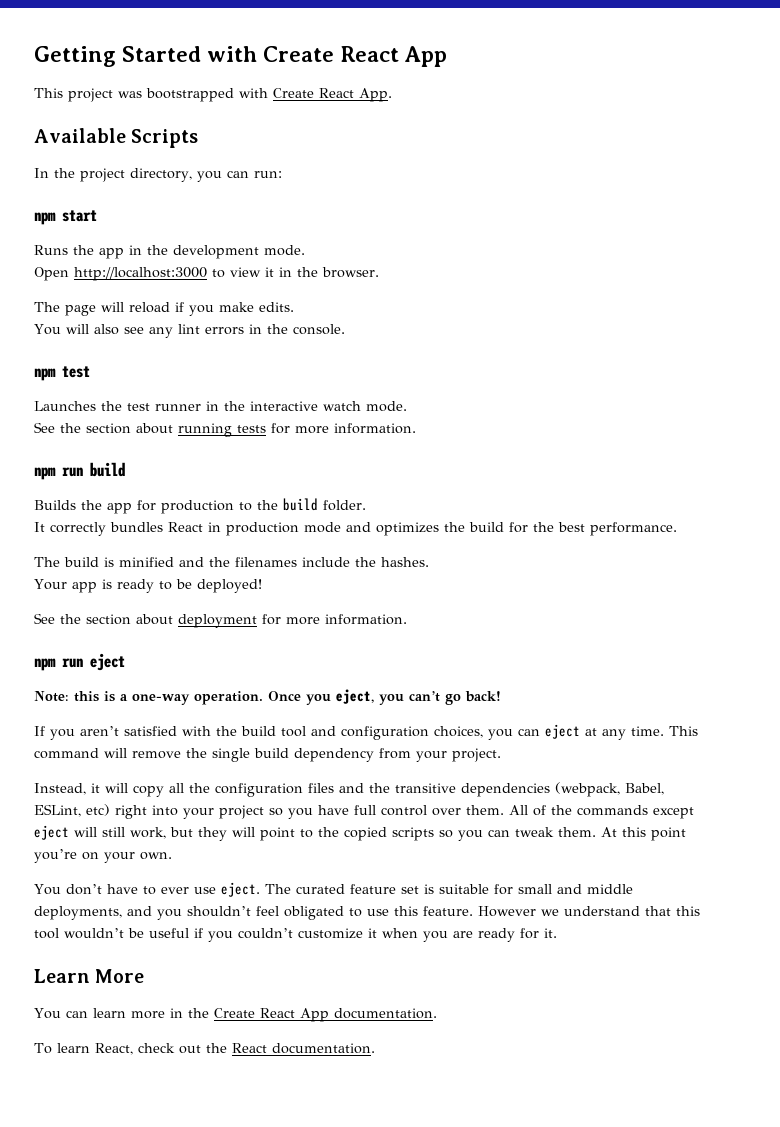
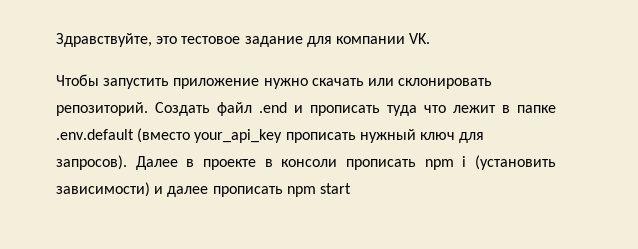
- Getting Started with Create React App
- This project was bootstrapped with Create React App.
- Available Scripts
- In the project directory, you can run:
- npm start
- Runs the app in the development mode.
- Open http://localhost:3000 to view it in the browser.
- The page will reload if you make edits.
- You will also see any lint errors in the console.
- npm test
- Launches the test runner in the interactive watch mode.
- See the section about running tests for more information.
- npm run build
- Builds the app for production to the build folder.
- It correctly bundles React in production mode and optimizes the build for the best performance.
- The build is minified and the filenames include the hashes.
- Your app is ready to be deployed!
- See the section about deployment for more information.
- npm run eject
- Note: this is a one-way operation. Once you eject, you can’t go back!
- If you aren’t satisfied with the build tool and configuration choices, you can eject at any time. This command will remove the single build dependency from your project.
- Instead, it will copy all the configuration files and the transitive dependencies (webpack, Babel, ESLint, etc) right into your project so you have full control over them. All of the commands except eject will still work, but they will point to the copied scripts so you can tweak them. At this point you’re on your own.
- You don’t have to ever use eject. The curated feature set is suitable for small and middle deployments, and you shouldn’t feel obligated to use this feature. However we understand that this tool wouldn’t be useful if you couldn’t customize it when you are ready for it.
- Learn More
- You can learn more in the Create React App documentation.
- To learn React, check out the React documentation.
+ Здравствуйте, это тестовое задание для компании VK.
+ Чтобы запустить приложение нужно скачать или склонировать репозиторий. Создать файл .end и прописать туда что лежит в папке .env.default (вместо your_api_key прописать нужный ключ для запросов). Далее в проекте в консоли прописать npm i (установить зависимости) и далее прописать npm start

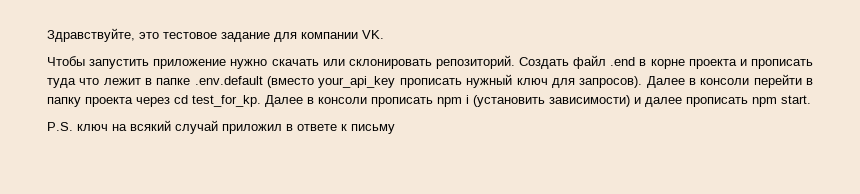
- Создать файл .end и прописать туда что лежит в папке .env.default (вместо your_api_key прописать нужный ключ для запросов).
+ Создать файл .end в корне проекта и прописать туда что лежит в папке .env.default (вместо your_api_key прописать нужный ключ для запросов).
- Далее в проекте в консоли прописать npm i (установить зависимости) и далее прописать npm start
+ Далее в консоли перейти в папку проекта через cd test_for_kp. Далее в консоли прописать npm i (установить зависимости) и далее прописать npm start.
+ P.S. ключ на всякий случай приложил в ответе к письму

